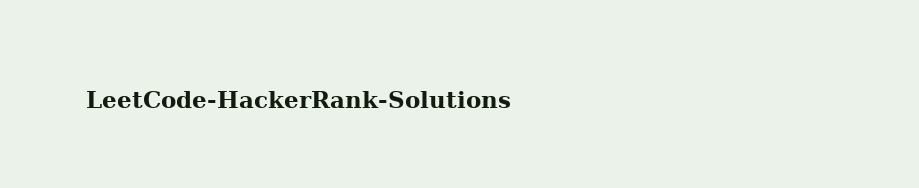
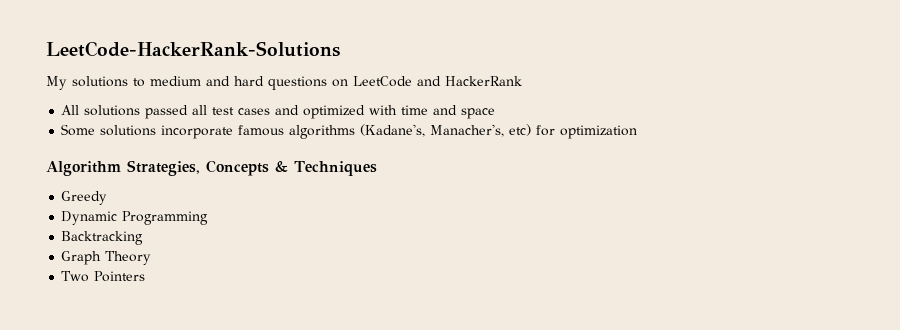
+ My solutions to medium and hard questions on LeetCode and HackerRank
+ All solutions passed all test cases and optimized with time and space
+ Some solutions incorporate famous algorithms (Kadane's, Manacher's, etc) for optimization
+ Algorithm Strategies, Concepts & Techniques
+ Greedy
+ Dynamic Programming
+ Backtracking
+ Graph Theory
+ Two Pointers

